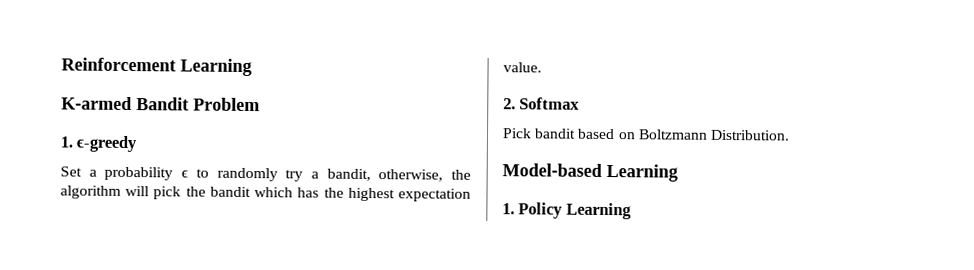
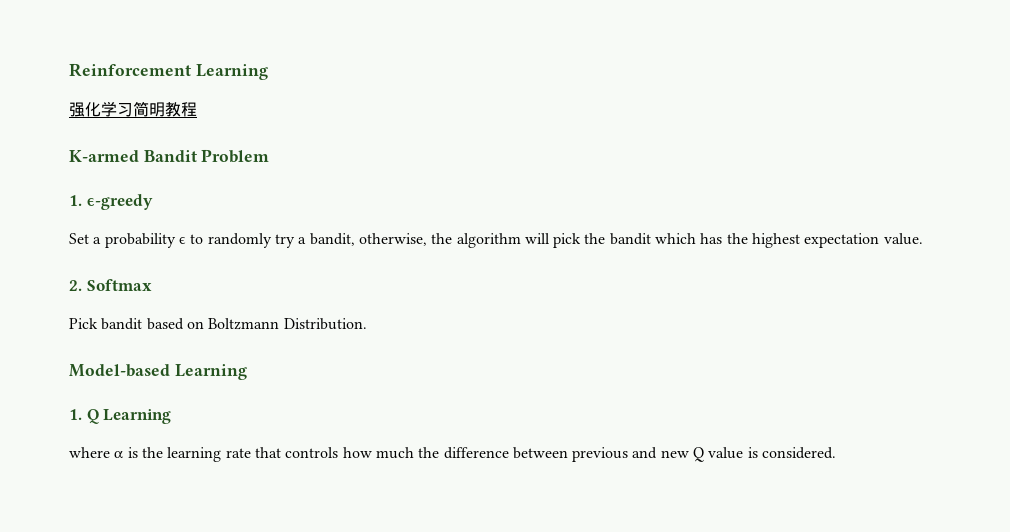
+ 强化学习简明教程
- 1. Policy Learning
+ 1. Q Learning
+ where α is the learning rate that controls how much the difference between previous and new Q value is considered.

